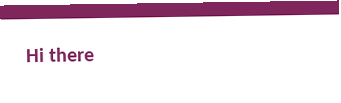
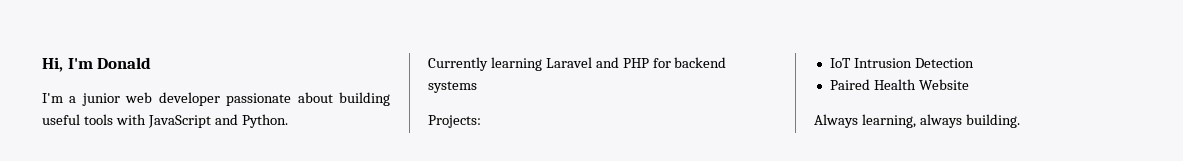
- Hi there
+ Hi, I'm Donald
+ I'm a junior web developer passionate about building useful tools with JavaScript and Python.
+ Currently learning Laravel and PHP for backend systems
+ Projects:
+ IoT Intrusion Detection
+ Paired Health Website
+ Always learning, always building.

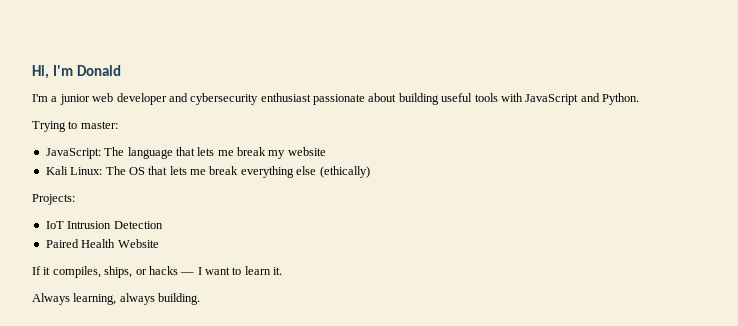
- I'm a junior web developer passionate about building useful tools with JavaScript and Python.
+ I'm a junior web developer and cybersecurity enthusiast passionate about building useful tools with JavaScript and Python.
- Currently learning Laravel and PHP for backend systems
+ Trying to master:
+ JavaScript: The language that lets me break my website
+ Kali Linux: The OS that lets me break everything else (ethically)
+ If it compiles, ships, or hacks — I want to learn it.

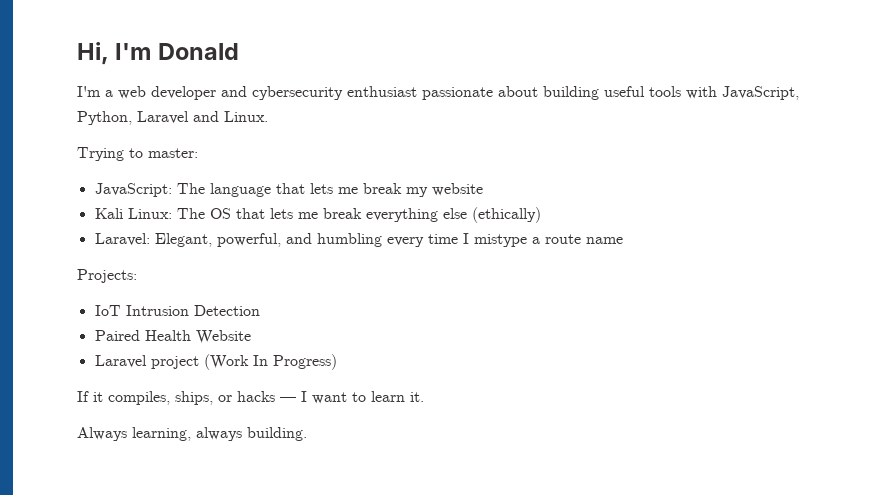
- I'm a junior web developer and cybersecurity enthusiast passionate about building useful tools with JavaScript and Python.
+ I'm a web developer and cybersecurity enthusiast passionate about building useful tools with JavaScript, Python, Laravel and Linux.
+ Laravel: Elegant, powerful, and humbling every time I mistype a route name
+ Laravel project (Work In Progress)

